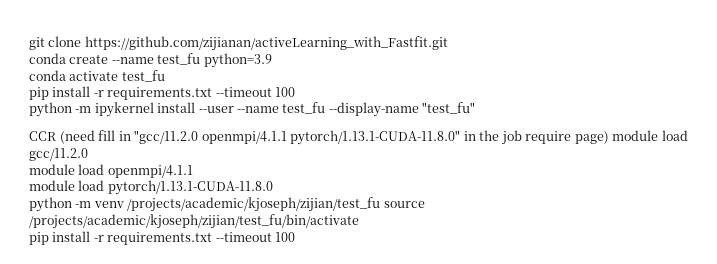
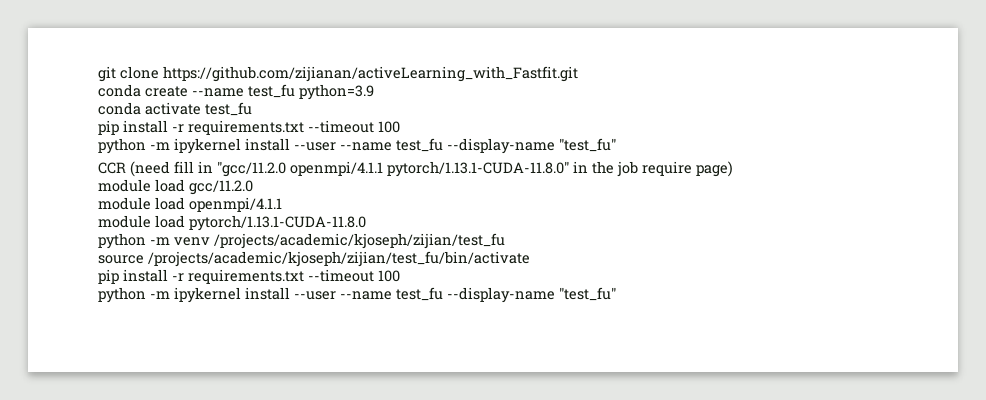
- CCR (need fill in "gcc/11.2.0 openmpi/4.1.1 pytorch/1.13.1-CUDA-11.8.0" in the job require page) module load gcc/11.2.0
+ CCR (need fill in "gcc/11.2.0 openmpi/4.1.1 pytorch/1.13.1-CUDA-11.8.0" in the job require page)
+ module load gcc/11.2.0
- python -m venv /projects/academic/kjoseph/zijian/test_fu source /projects/academic/kjoseph/zijian/test_fu/bin/activate
+ python -m venv /projects/academic/kjoseph/zijian/test_fu
+ source /projects/academic/kjoseph/zijian/test_fu/bin/activate
  pip install -r requirements.txt --timeout 100
+ python -m ipykernel install --user --name test_fu --display-name "test_fu"

